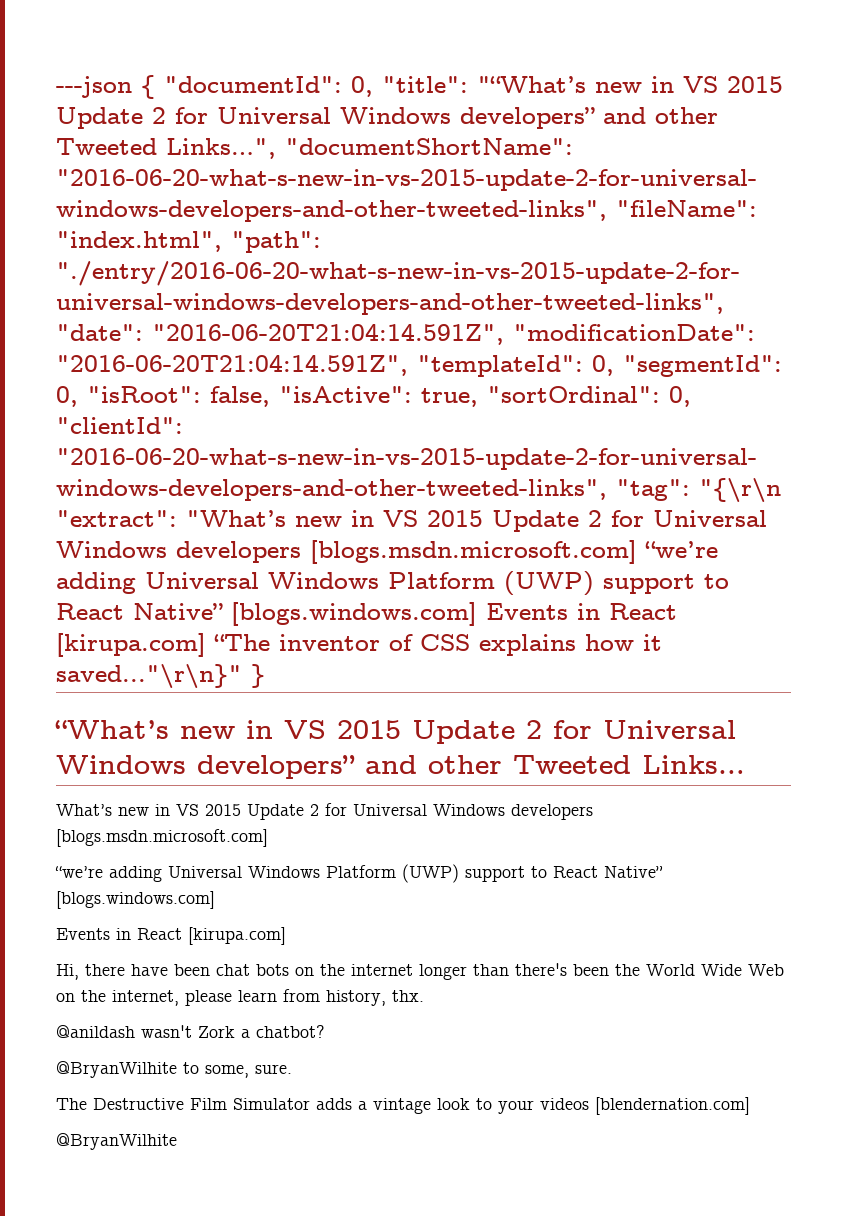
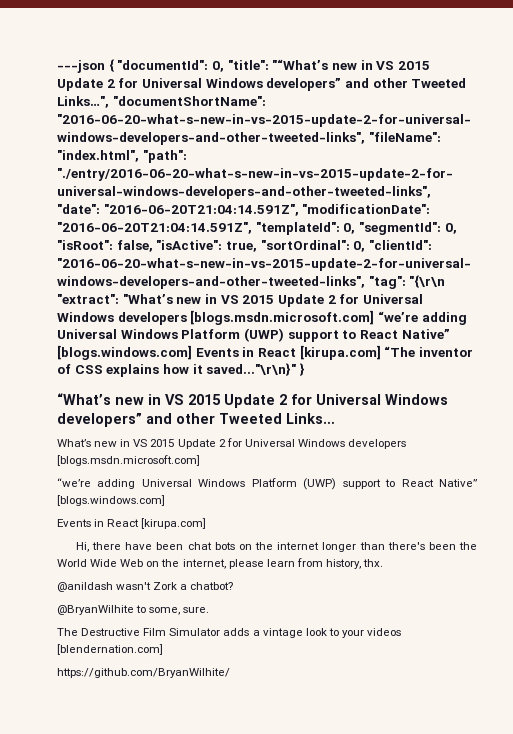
  The Destructive Film Simulator adds a vintage look to your videos [blendernation.com]
- @BryanWilhite
+ https://github.com/BryanWilhite/

